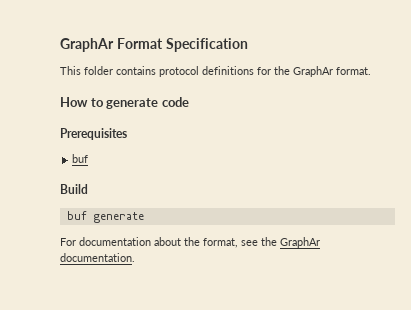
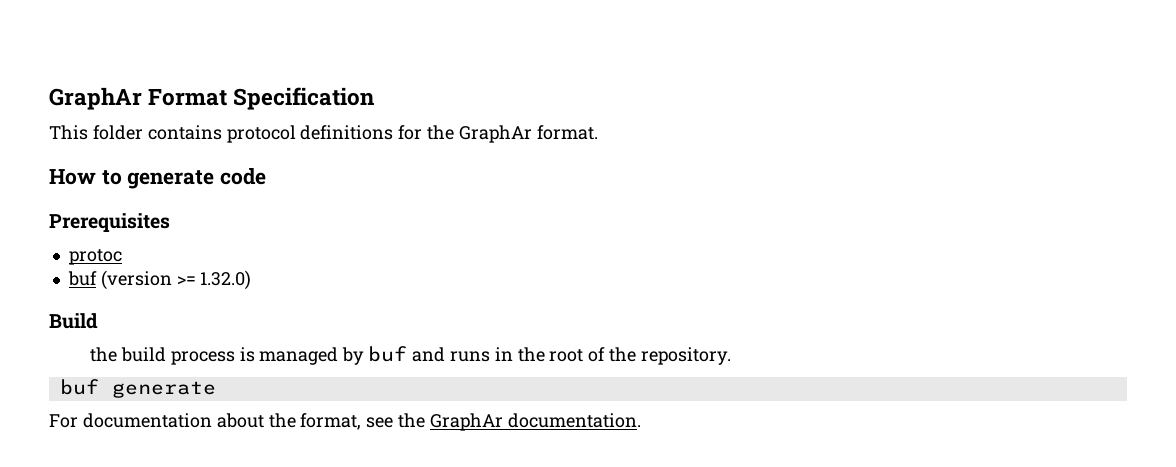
  Prerequisites
- buf
+ protoc
+ buf (version >= 1.32.0)
  Build
+ the build process is managed by buf and runs in the root of the repository.

